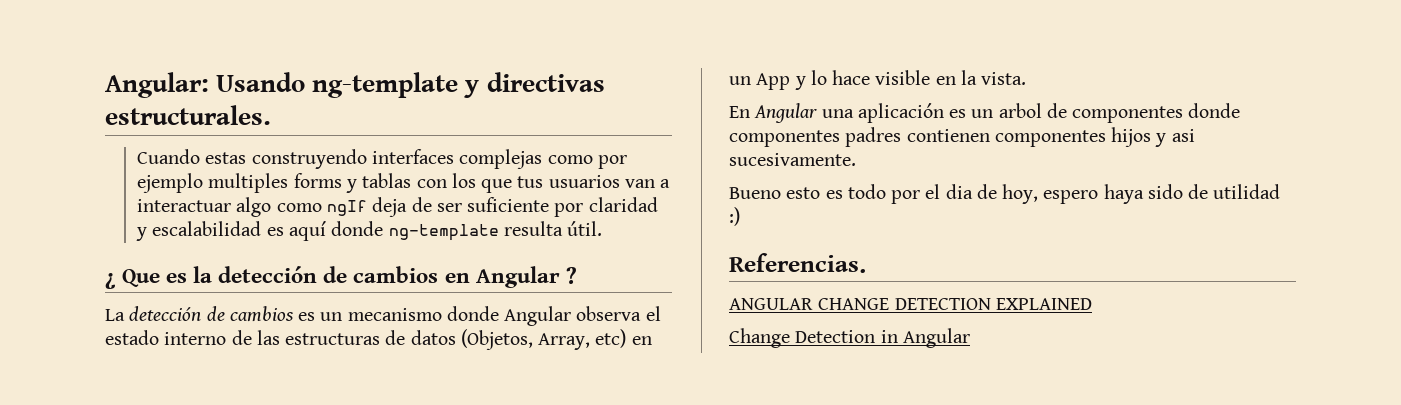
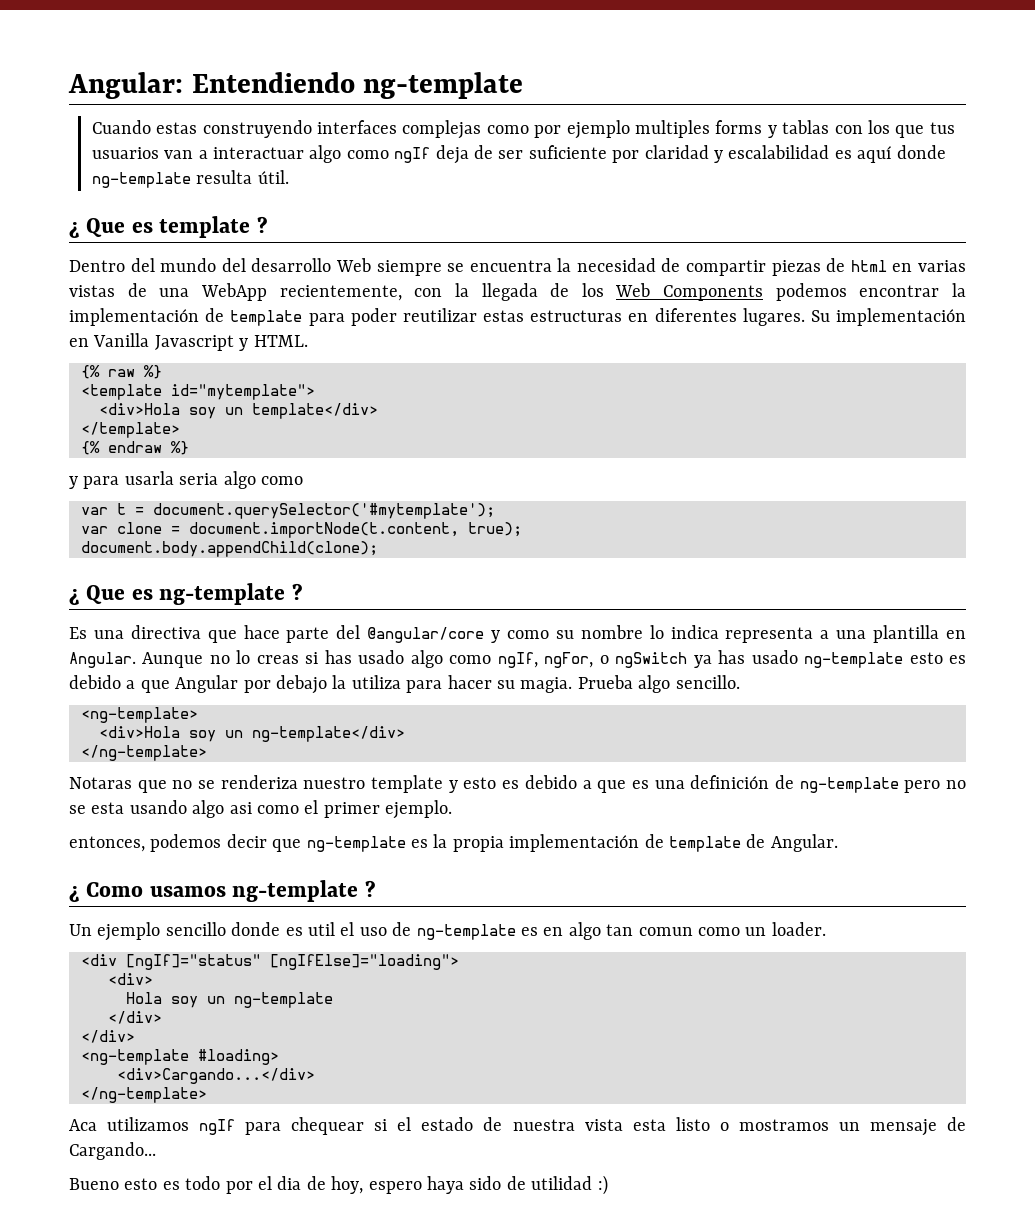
- Angular: Usando ng-template y directivas estructurales.
+ Angular: Entendiendo ng-template
- ¿ Que es la detección de cambios en Angular ?
- La detección de cambios es un mecanismo donde Angular observa el estado interno de las estructuras de datos (Objetos, Array, etc) en un App y lo hace visible en la vista.
- En Angular una aplicación es un arbol de componentes donde componentes padres contienen componentes hijos y asi sucesivamente.
+ ¿ Que es template ?
+ Dentro del mundo del desarrollo Web siempre se encuentra la necesidad de compartir piezas de html en varias vistas de una WebApp recientemente, con la llegada de los Web Components podemos encontrar la implementación de template para poder reutilizar estas estructuras en diferentes lugares. Su implementación en Vanilla Javascript y HTML.
+ {% raw %}
+ <template id="mytemplate">
+ <div>Hola soy un template</div>
+ </template>
+ {% endraw %}
+ y para usarla seria algo como
+ var t = document.querySelector('#mytemplate');
+ var clone = document.importNode(t.content, true);
+ document.body.appendChild(clone);
+ ¿ Que es ng-template ?
+ Es una directiva que hace parte del @angular/core y como su nombre lo indica representa a una plantilla en Angular. Aunque no lo creas si has usado algo como ngIf, ngFor, o ngSwitch ya has usado ng-template esto es debido a que Angular por debajo la utiliza para hacer su magia. Prueba algo sencillo.
+ <ng-template>
+ <div>Hola soy un ng-template</div>
+ </ng-template>
+ Notaras que no se renderiza nuestro template y esto es debido a que es una definición de ng-template pero no se esta usando algo asi como el primer ejemplo.
+ entonces, podemos decir que ng-template es la propia implementación de template de Angular.
+ ¿ Como usamos ng-template ?
+ Un ejemplo sencillo donde es util el uso de ng-template es en algo tan comun como un loader.
+ <div [ngIf]="status" [ngIfElse]="loading">
+ <div>
+ Hola soy un ng-template
+ </div>
+ </div>
+ <ng-template #loading>
+ <div>Cargando...</div>
+ </ng-template>
+ Aca utilizamos ngIf para chequear si el estado de nuestra vista esta listo o mostramos un mensaje de Cargando...
- Referencias.
- ANGULAR CHANGE DETECTION EXPLAINED
- Change Detection in Angular

